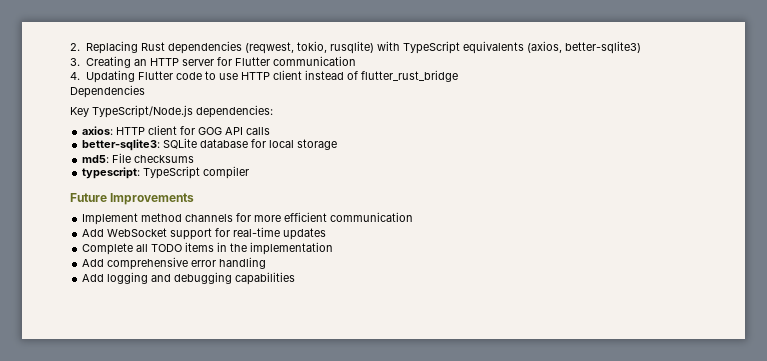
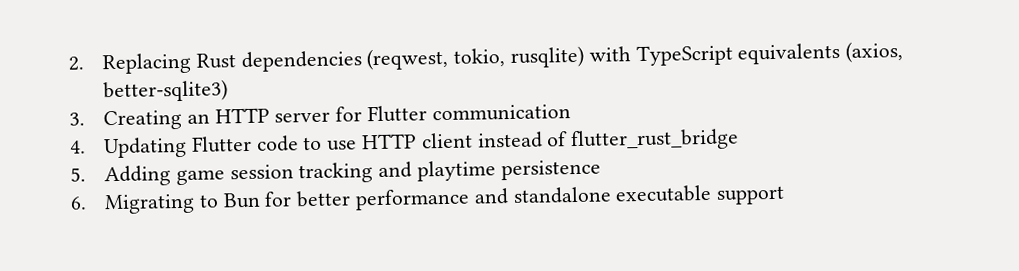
- Dependencies
- Key TypeScript/Node.js dependencies:
- axios: HTTP client for GOG API calls
- better-sqlite3: SQLite database for local storage
- md5: File checksums
- typescript: TypeScript compiler
- Future Improvements
- Implement method channels for more efficient communication
- Add WebSocket support for real-time updates
- Complete all TODO items in the implementation
- Add comprehensive error handling
- Add logging and debugging capabilities
+ 5. Adding game session tracking and playtime persistence
+ 6. Migrating to Bun for better performance and standalone executable support

